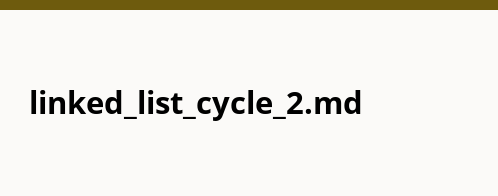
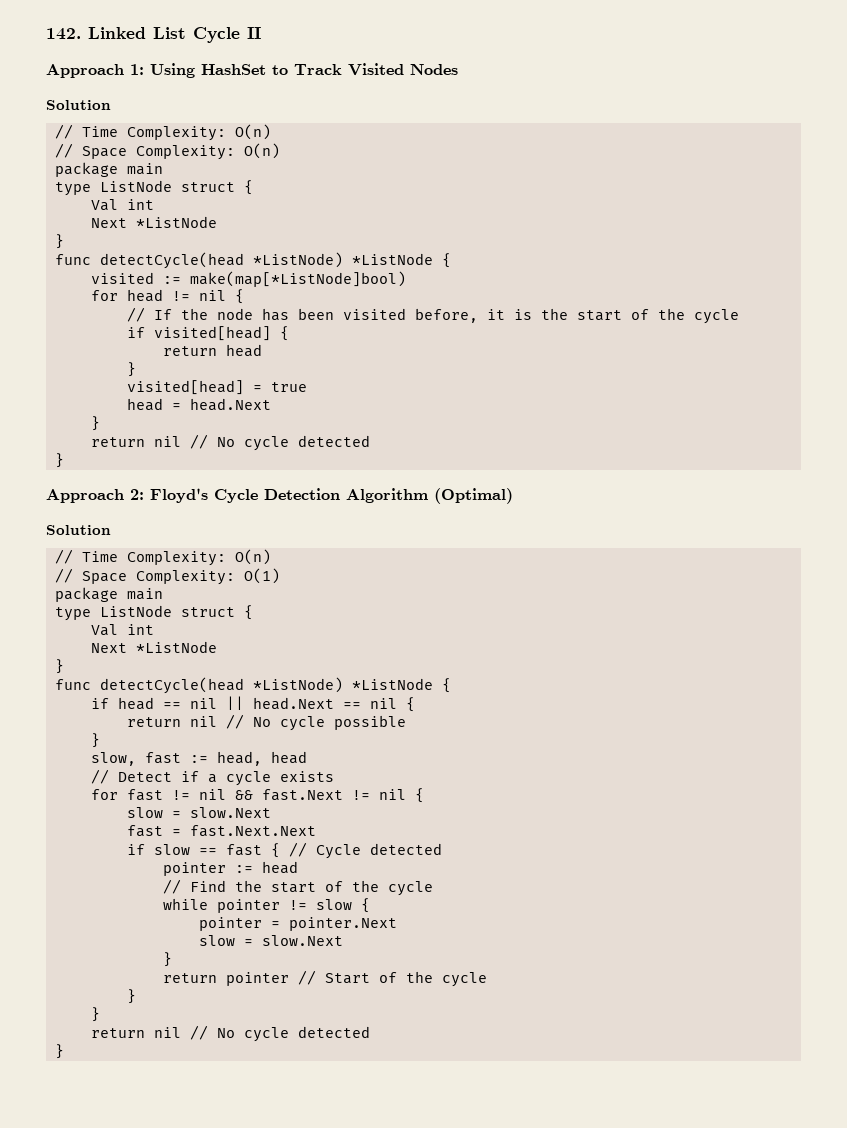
- linked_list_cycle_2.md
+ 142. Linked List Cycle II
+ Approach 1: Using HashSet to Track Visited Nodes
+ Solution
+ // Time Complexity: O(n)
+ // Space Complexity: O(n)
+ package main
+ type ListNode struct {
+ Val int
+ Next *ListNode
+ }
+ func detectCycle(head *ListNode) *ListNode {
+ visited := make(map[*ListNode]bool)
+ for head != nil {
+ // If the node has been visited before, it is the start of the cycle
+ if visited[head] {
+ return head
+ }
+ visited[head] = true
+ head = head.Next
+ }
+ return nil // No cycle detected
+ }
+ Approach 2: Floyd's Cycle Detection Algorithm (Optimal)
+ Solution
+ // Time Complexity: O(n)
+ // Space Complexity: O(1)
+ package main
+ type ListNode struct {
+ Val int
+ Next *ListNode
+ }
+ func detectCycle(head *ListNode) *ListNode {
+ if head == nil || head.Next == nil {
+ return nil // No cycle possible
+ }
+ slow, fast := head, head
+ // Detect if a cycle exists
+ for fast != nil && fast.Next != nil {
+ slow = slow.Next
+ fast = fast.Next.Next
+ if slow == fast { // Cycle detected
+ pointer := head
+ // Find the start of the cycle
+ while pointer != slow {
+ pointer = pointer.Next
+ slow = slow.Next
+ }
+ return pointer // Start of the cycle
+ }
+ }
+ return nil // No cycle detected
+ }

